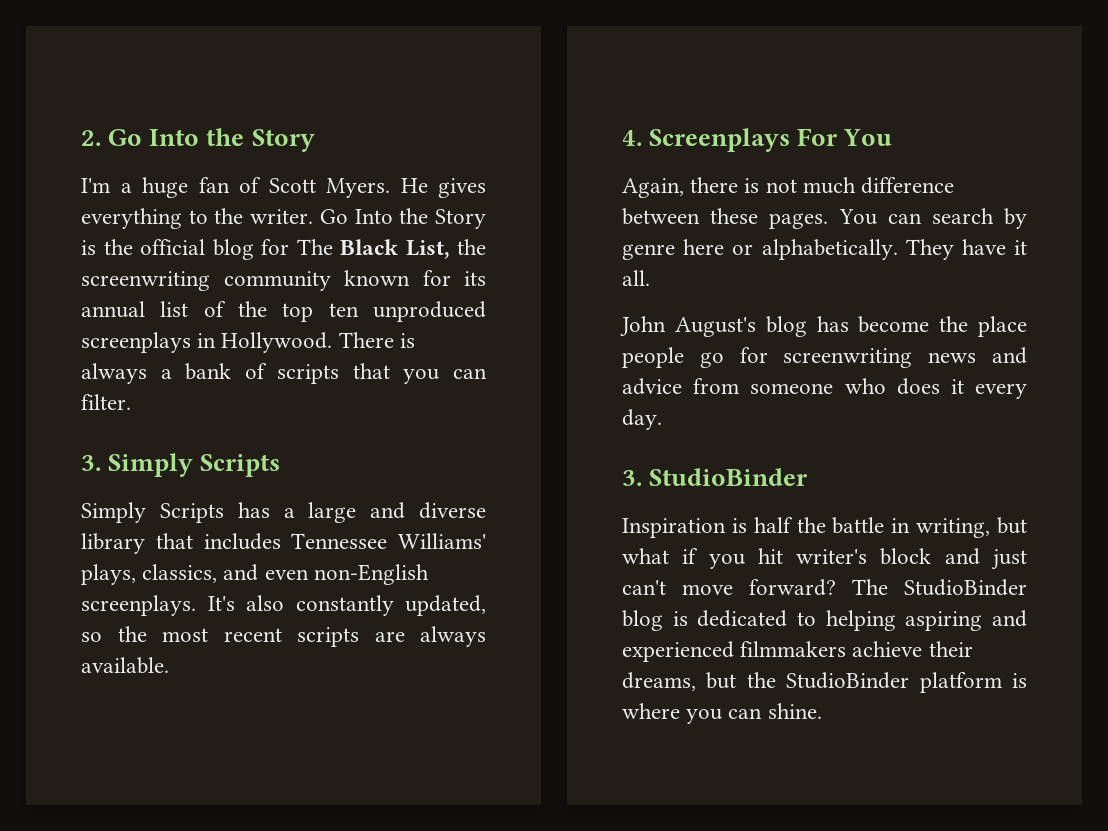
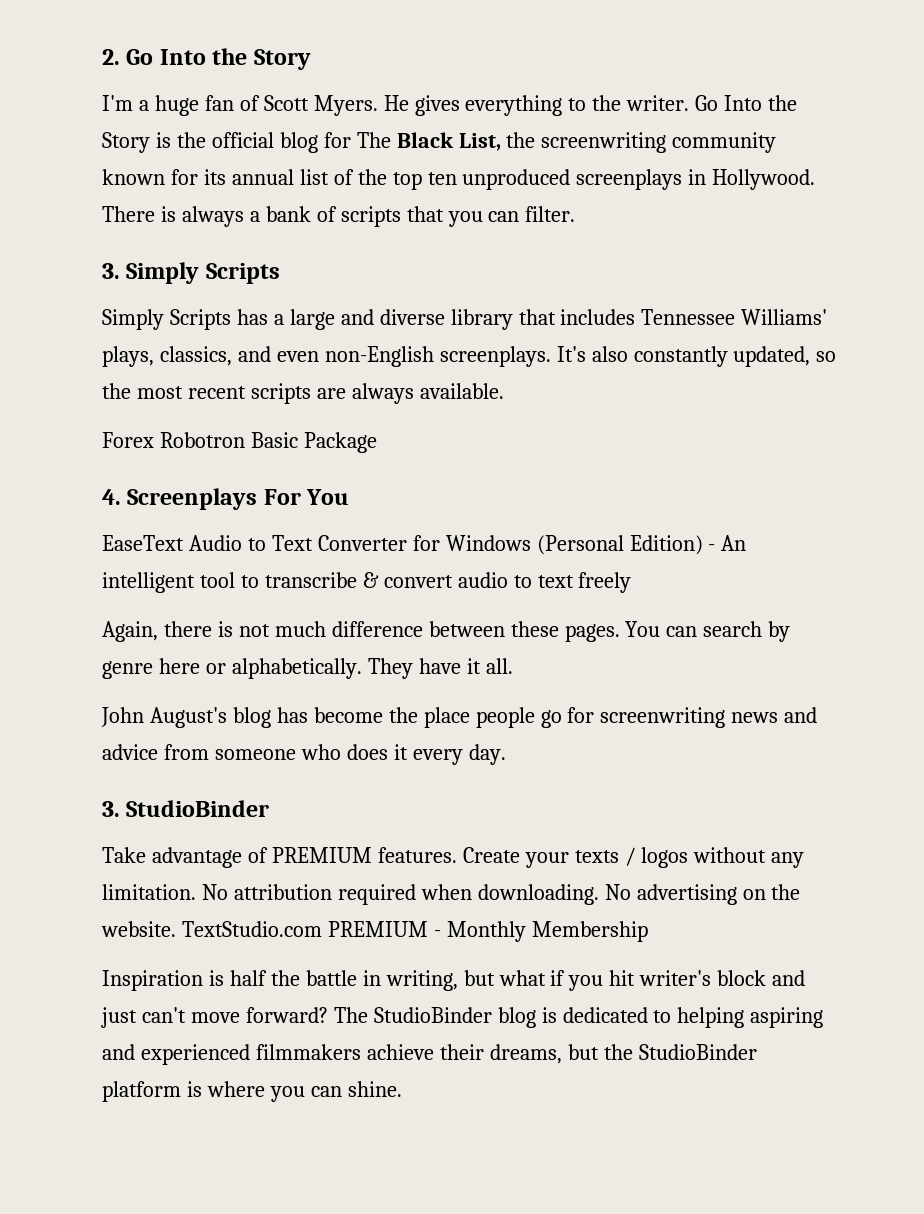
+ Forex Robotron Basic Package
+ EaseText Audio to Text Converter for Windows (Personal Edition) - An intelligent tool to transcribe & convert audio to text freely
+ Take advantage of PREMIUM features. Create your texts / logos without any limitation. No attribution required when downloading. No advertising on the website. TextStudio.com PREMIUM - Monthly Membership

